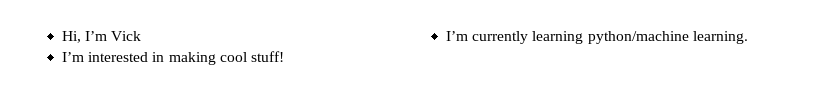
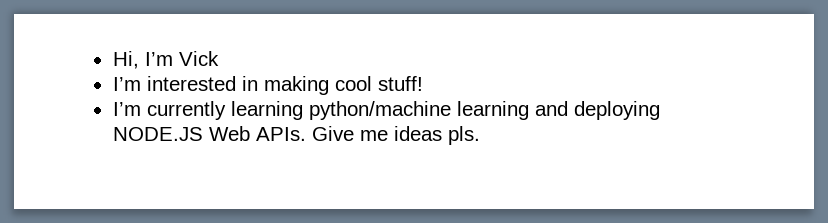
- I’m currently learning python/machine learning.
+ I’m currently learning python/machine learning and deploying NODE.JS Web APIs. Give me ideas pls.

